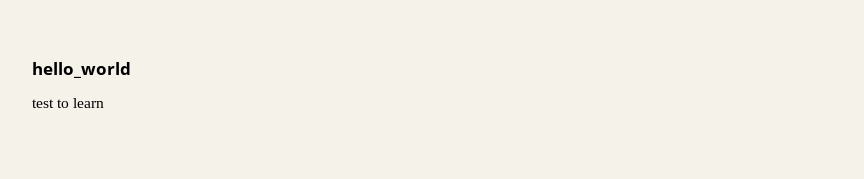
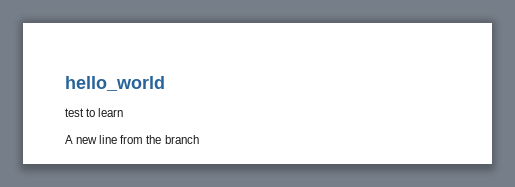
+ A new line from the branch

